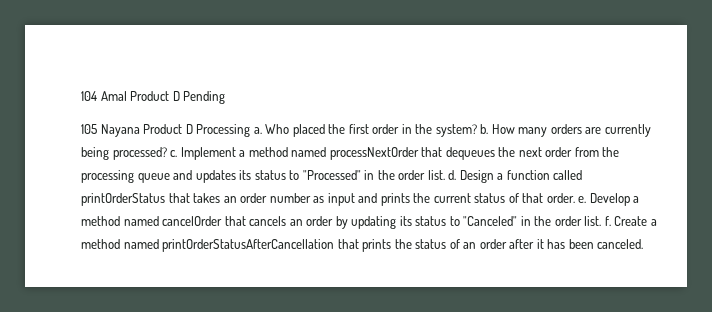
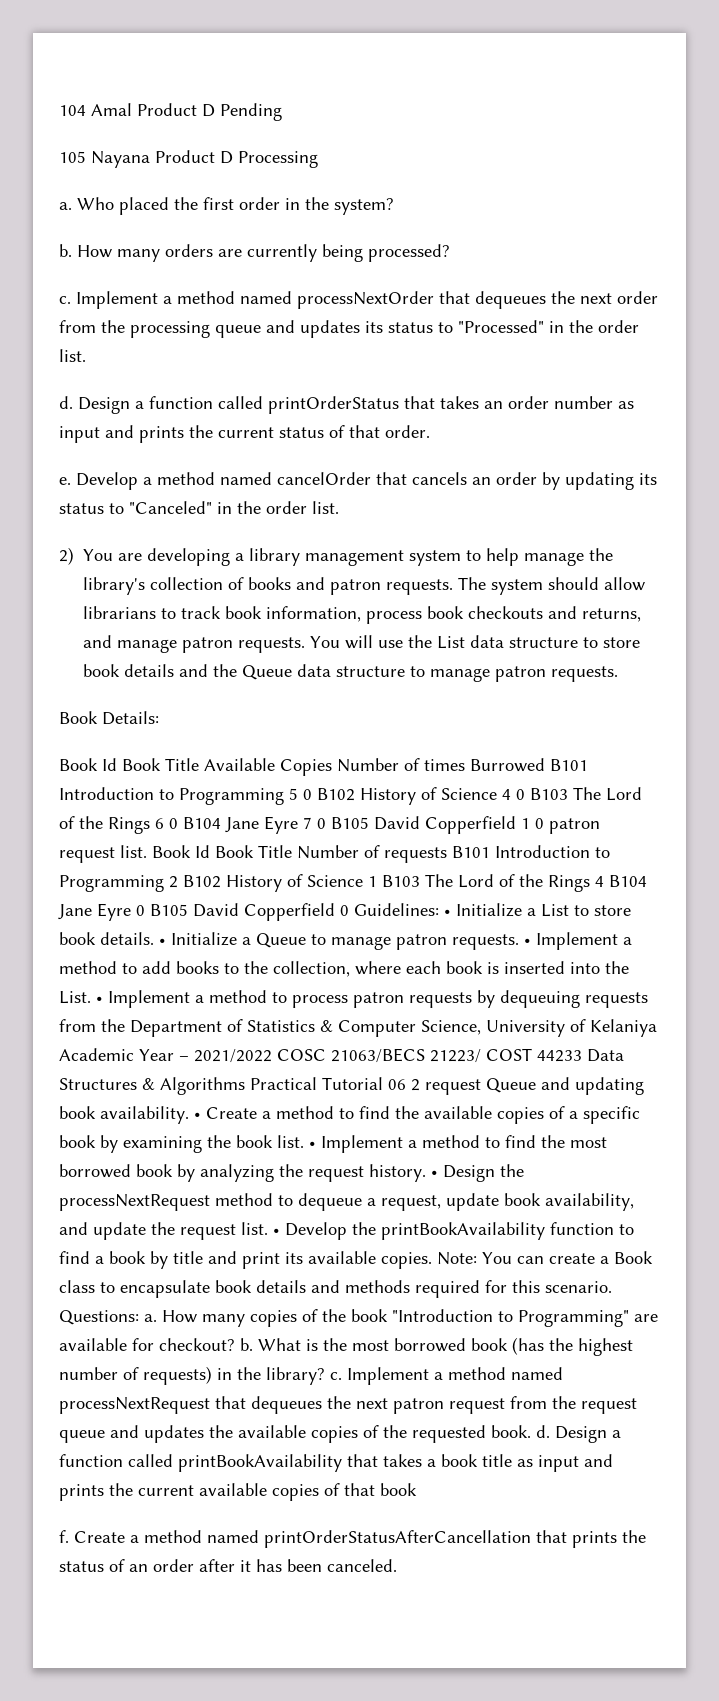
- 105 Nayana Product D Processing a.
+ 105 Nayana Product D Processing
+ a.
- Who placed the first order in the system? b.
+ Who placed the first order in the system?
+ b.
- How many orders are currently being processed? c.
+ How many orders are currently being processed?
+ c.
- Implement a method named processNextOrder that dequeues the next order from the processing queue and updates its status to "Processed" in the order list. d.
+ Implement a method named processNextOrder that dequeues the next order from the processing queue and updates its status to "Processed" in the order list.
+ d.
- Design a function called printOrderStatus that takes an order number as input and prints the current status of that order. e.
+ Design a function called printOrderStatus that takes an order number as input and prints the current status of that order.
+ e.
- Develop a method named cancelOrder that cancels an order by updating its status to "Canceled" in the order list. f.
+ Develop a method named cancelOrder that cancels an order by updating its status to "Canceled" in the order list.
+ 2) You are developing a library management system to help manage the library's collection of books and patron requests. The system should allow librarians to track book information, process book checkouts and returns, and manage patron requests. You will use the List data structure to store book details and the Queue data structure to manage patron requests.
+ Book Details:
+ Book Id Book Title Available Copies Number of times Burrowed B101 Introduction to Programming 5 0 B102 History of Science 4 0 B103 The Lord of the Rings 6 0 B104 Jane Eyre 7 0 B105 David Copperfield 1 0 patron request list. Book Id Book Title Number of requests B101 Introduction to Programming 2 B102 History of Science 1 B103 The Lord of the Rings 4 B104 Jane Eyre 0 B105 David Copperfield 0 Guidelines: • Initialize a List to store book details. • Initialize a Queue to manage patron requests. • Implement a method to add books to the collection, where each book is inserted into the List. • Implement a method to process patron requests by dequeuing requests from the Department of Statistics & Computer Science, University of Kelaniya Academic Year – 2021/2022 COSC 21063/BECS 21223/ COST 44233 Data Structures & Algorithms Practical Tutorial 06 2 request Queue and updating book availability. • Create a method to find the available copies of a specific book by examining the book list. • Implement a method to find the most borrowed book by analyzing the request history. • Design the processNextRequest method to dequeue a request, update book availability, and update the request list. • Develop the printBookAvailability function to find a book by title and print its available copies. Note: You can create a Book class to encapsulate book details and methods required for this scenario. Questions: a. How many copies of the book "Introduction to Programming" are available for checkout? b. What is the most borrowed book (has the highest number of requests) in the library? c. Implement a method named processNextRequest that dequeues the next patron request from the request queue and updates the available copies of the requested book. d. Design a function called printBookAvailability that takes a book title as input and prints the current available copies of that book
+ f.

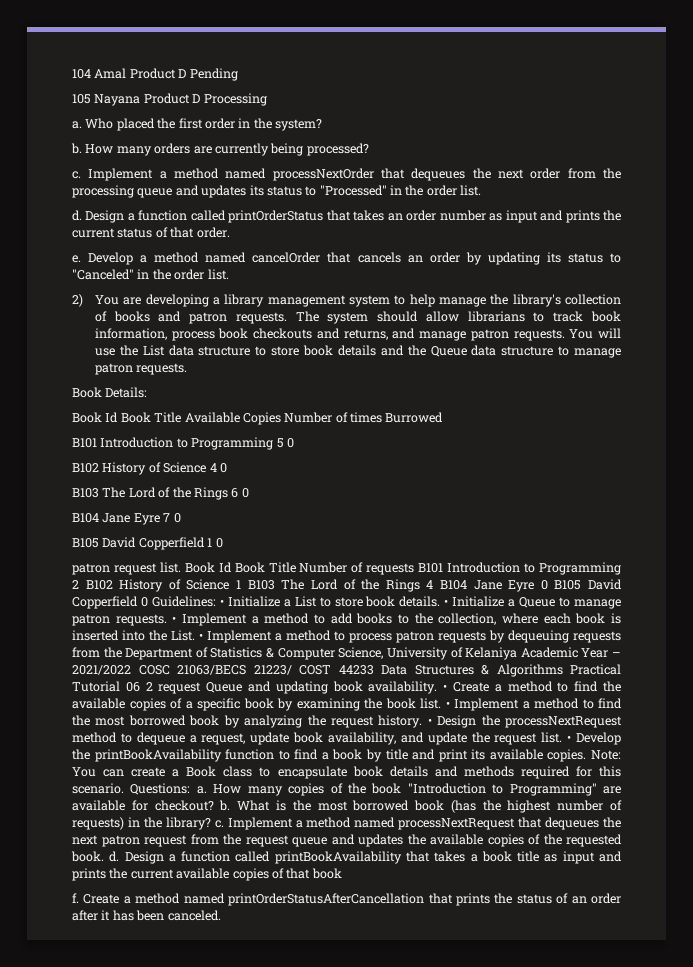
- Book Id Book Title Available Copies Number of times Burrowed B101 Introduction to Programming 5 0 B102 History of Science 4 0 B103 The Lord of the Rings 6 0 B104 Jane Eyre 7 0 B105 David Copperfield 1 0 patron request list.
+ Book Id Book Title Available Copies Number of times Burrowed
+ B101 Introduction to Programming 5 0
+ B102 History of Science 4 0
+ B103 The Lord of the Rings 6 0
+ B104 Jane Eyre 7 0
+ B105 David Copperfield 1 0
+ patron request list.

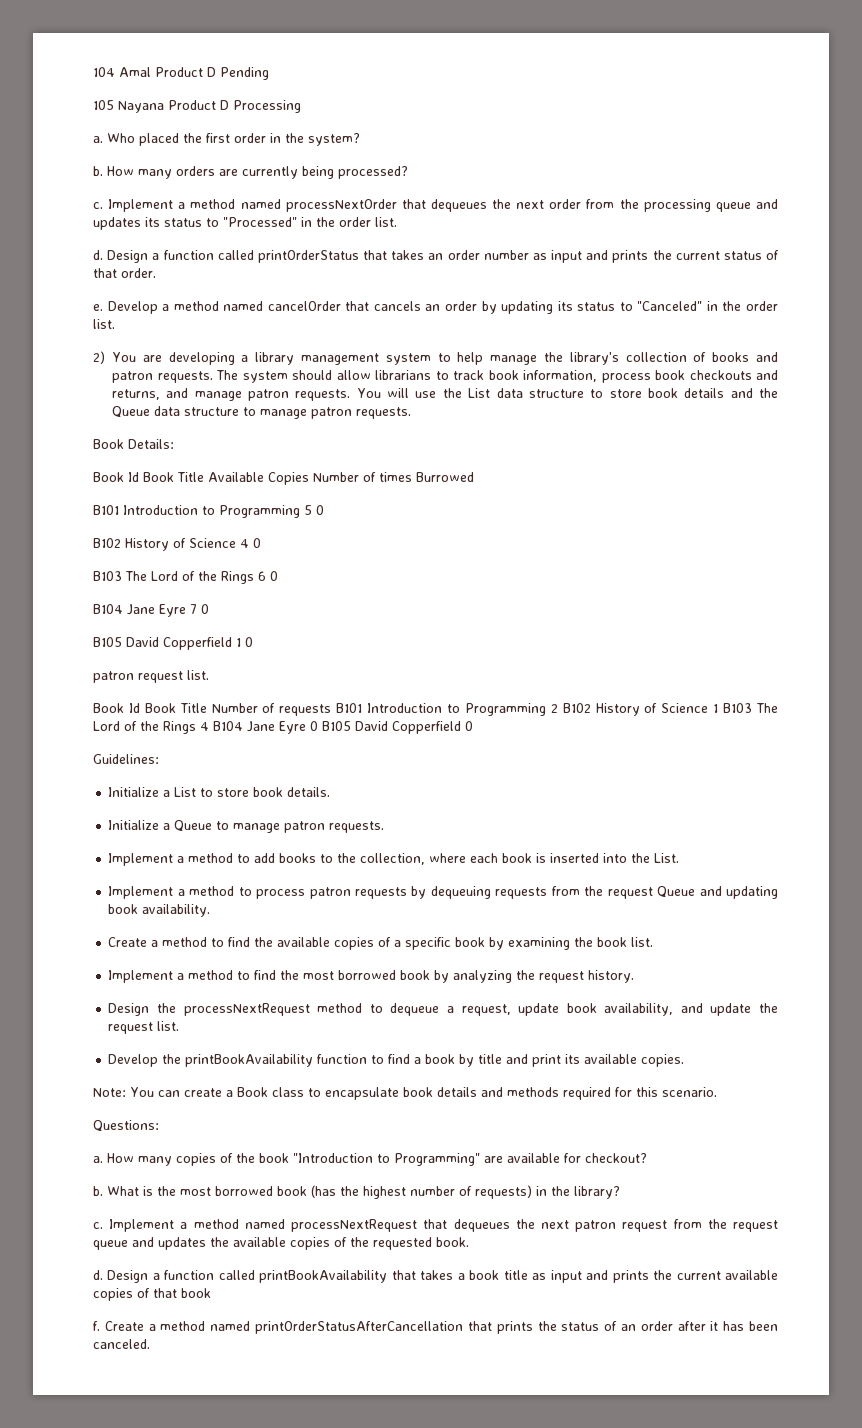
- patron request list. Book Id Book Title Number of requests B101 Introduction to Programming 2 B102 History of Science 1 B103 The Lord of the Rings 4 B104 Jane Eyre 0 B105 David Copperfield 0 Guidelines: • Initialize a List to store book details. • Initialize a Queue to manage patron requests. • Implement a method to add books to the collection, where each book is inserted into the List. • Implement a method to process patron requests by dequeuing requests from the Department of Statistics & Computer Science, University of Kelaniya Academic Year – 2021/2022 COSC 21063/BECS 21223/ COST 44233 Data Structures & Algorithms Practical Tutorial 06 2 request Queue and updating book availability. • Create a method to find the available copies of a specific book by examining the book list. • Implement a method to find the most borrowed book by analyzing the request history. • Design the processNextRequest method to dequeue a request, update book availability, and update the request list. • Develop the printBookAvailability function to find a book by title and print its available copies. Note:
+ patron request list.
+ Book Id Book Title Number of requests B101 Introduction to Programming 2 B102 History of Science 1 B103 The Lord of the Rings 4 B104 Jane Eyre 0 B105 David Copperfield 0
+ Guidelines:
+ Initialize a List to store book details.
+ Initialize a Queue to manage patron requests.
+ Implement a method to add books to the collection, where each book is inserted into the List.
+ Implement a method to process patron requests by dequeuing requests from the request Queue and updating book availability.
+ Create a method to find the available copies of a specific book by examining the book list.
+ Implement a method to find the most borrowed book by analyzing the request history.
+ Design the processNextRequest method to dequeue a request, update book availability, and update the request list.
+ Develop the printBookAvailability function to find a book by title and print its available copies.
+ Note:
- You can create a Book class to encapsulate book details and methods required for this scenario. Questions: a.
+ You can create a Book class to encapsulate book details and methods required for this scenario.
+ Questions:
+ a.
- How many copies of the book "Introduction to Programming" are available for checkout? b.
+ How many copies of the book "Introduction to Programming" are available for checkout?
+ b.
- What is the most borrowed book (has the highest number of requests) in the library? c.
+ What is the most borrowed book (has the highest number of requests) in the library?
+ c.
- Implement a method named processNextRequest that dequeues the next patron request from the request queue and updates the available copies of the requested book. d.
+ Implement a method named processNextRequest that dequeues the next patron request from the request queue and updates the available copies of the requested book.
+ d.

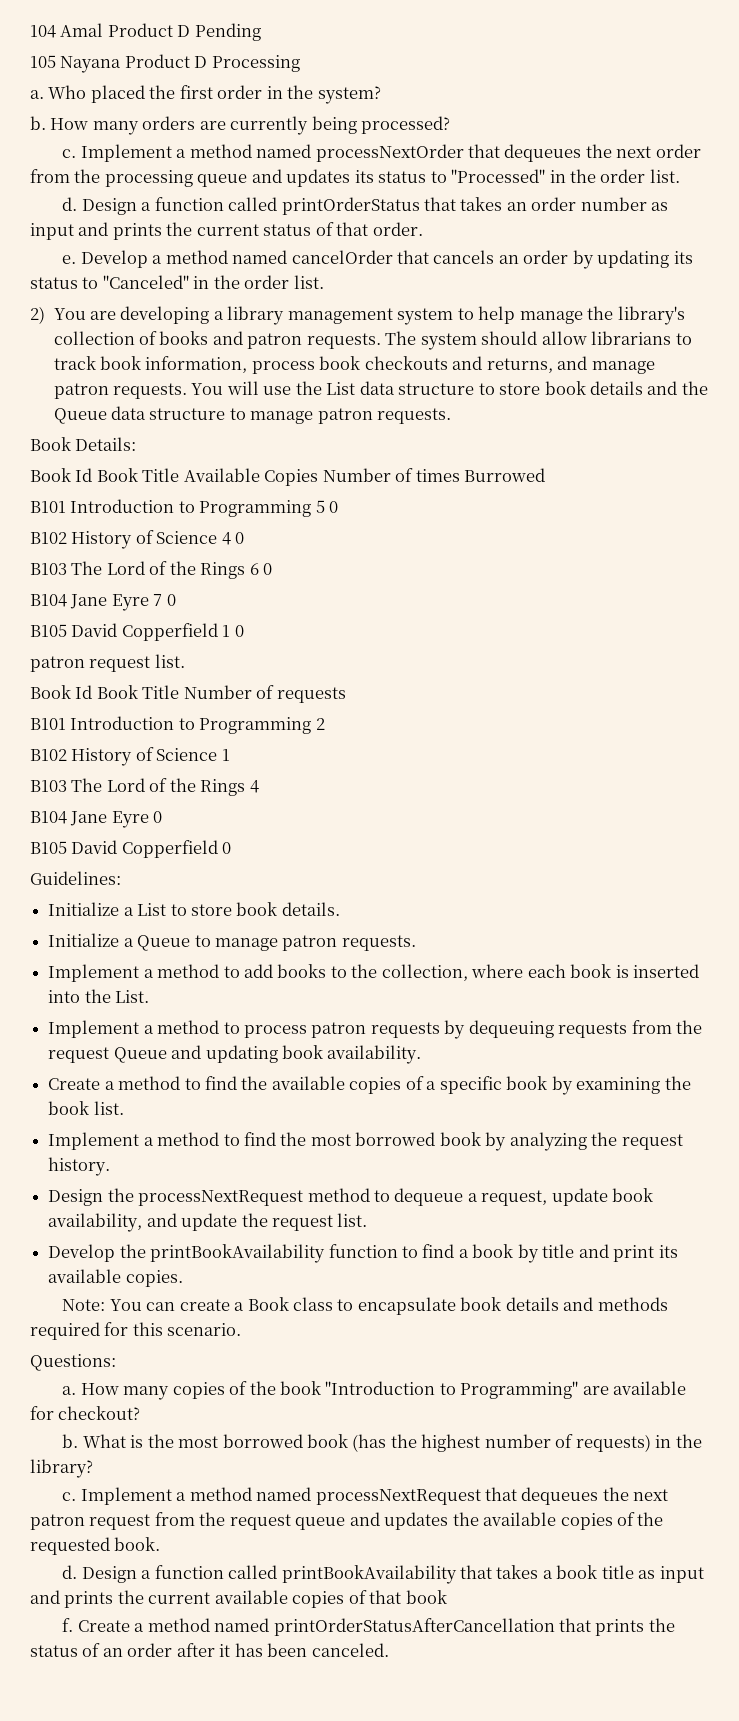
- Book Id Book Title Number of requests B101 Introduction to Programming 2 B102 History of Science 1 B103 The Lord of the Rings 4 B104 Jane Eyre 0 B105 David Copperfield 0
+ Book Id Book Title Number of requests
+ B101 Introduction to Programming 2
+ B102 History of Science 1
+ B103 The Lord of the Rings 4
+ B104 Jane Eyre 0
+ B105 David Copperfield 0

